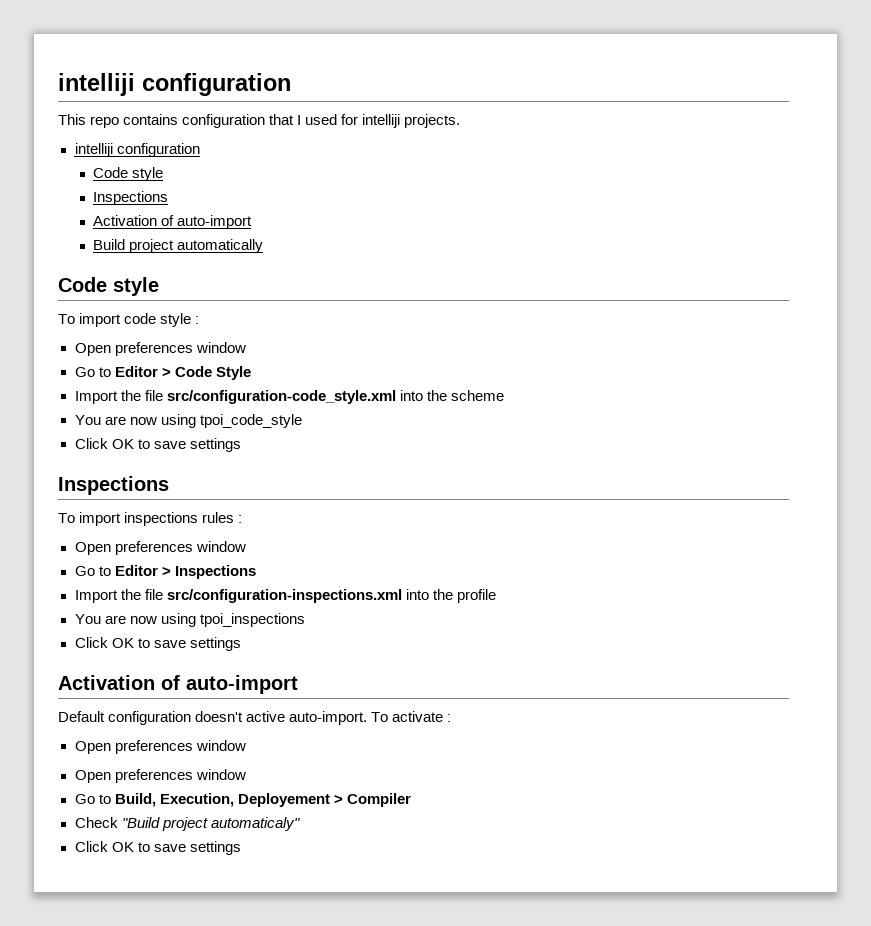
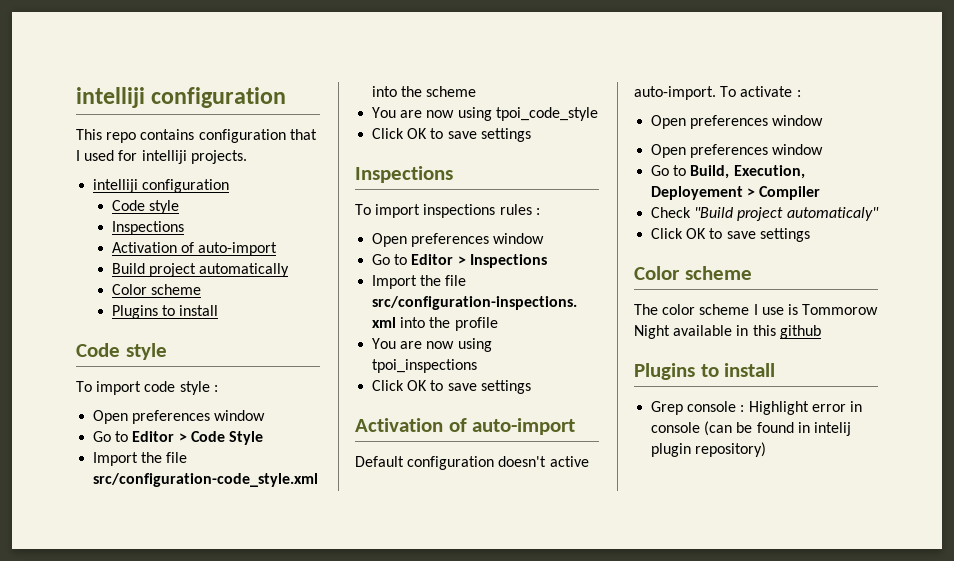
  Build project automatically
+ Color scheme
+ Plugins to install
  Check "Build project automaticaly"
  Click OK to save settings
+ Color scheme
+ The color scheme I use is Tommorow Night available in this github
+ Plugins to install
+ Grep console : Highlight error in console (can be found in intelij plugin repository)

